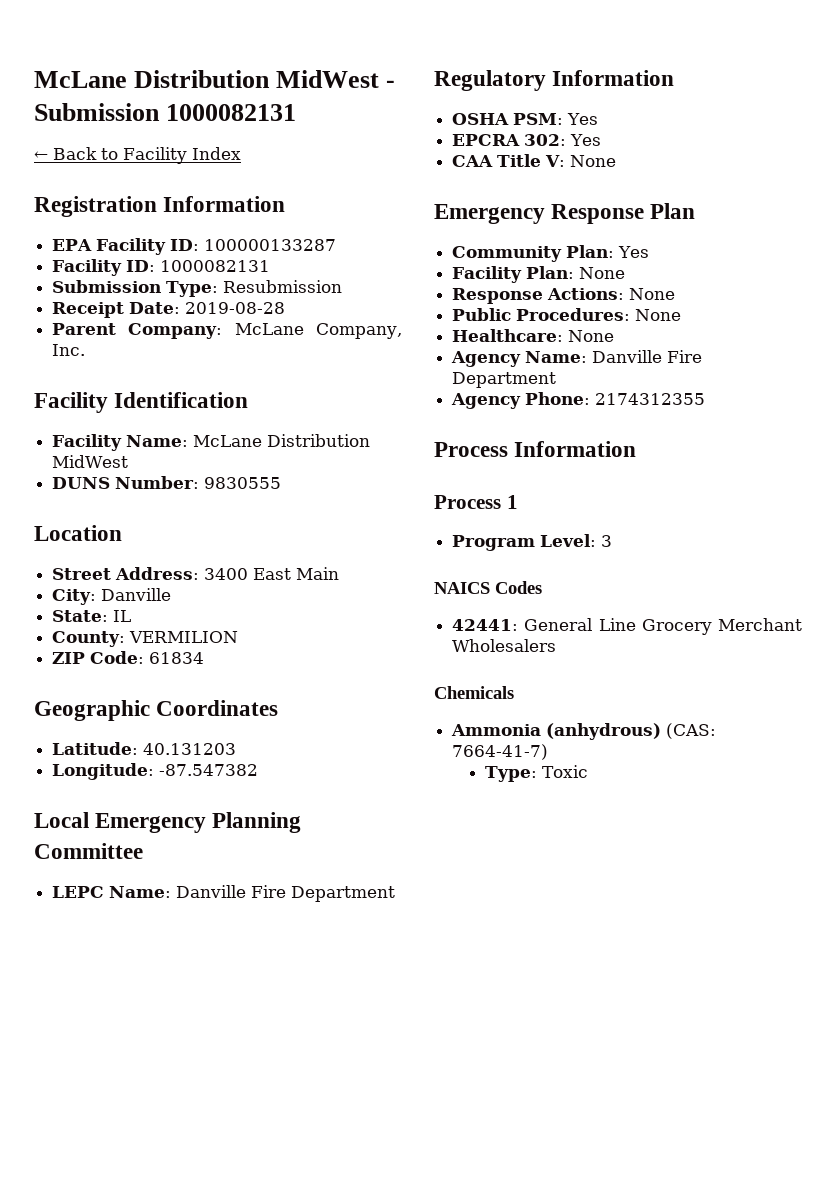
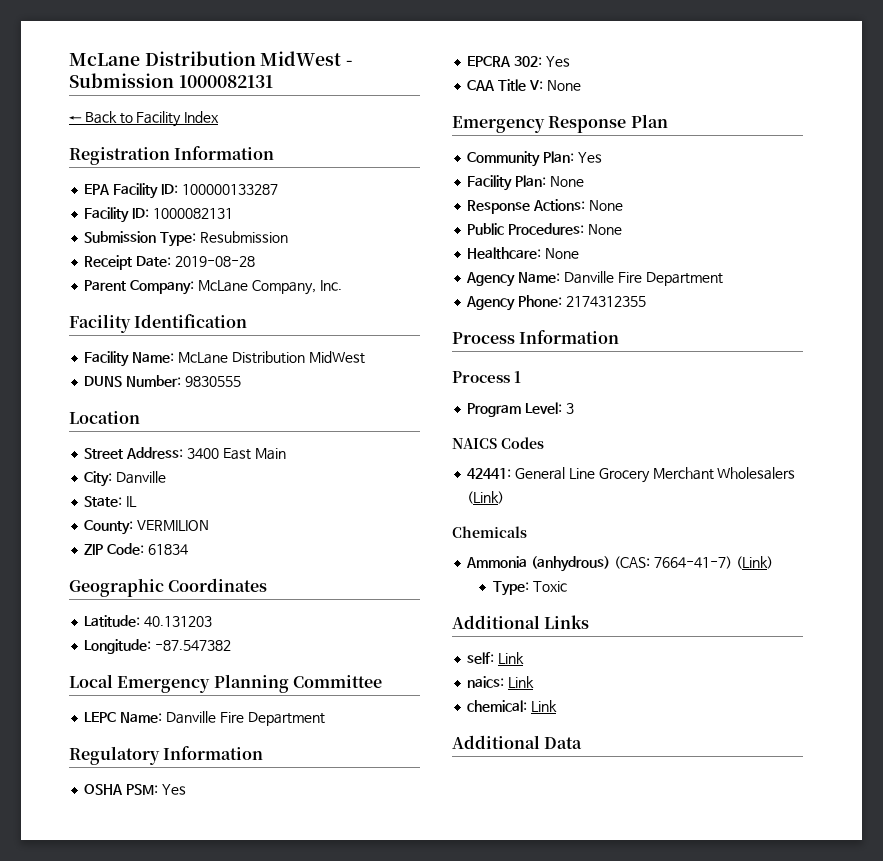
- 42441: General Line Grocery Merchant Wholesalers
+ 42441: General Line Grocery Merchant Wholesalers (Link)
- Ammonia (anhydrous) (CAS: 7664-41-7)
+ Ammonia (anhydrous) (CAS: 7664-41-7) (Link)
+ Additional Links
+ self: Link
+ naics: Link
+ chemical: Link
+ Additional Data

